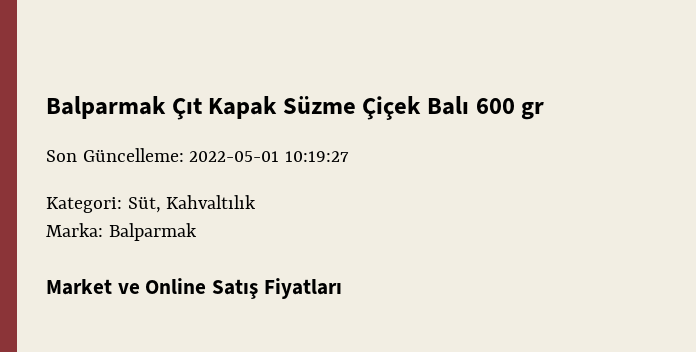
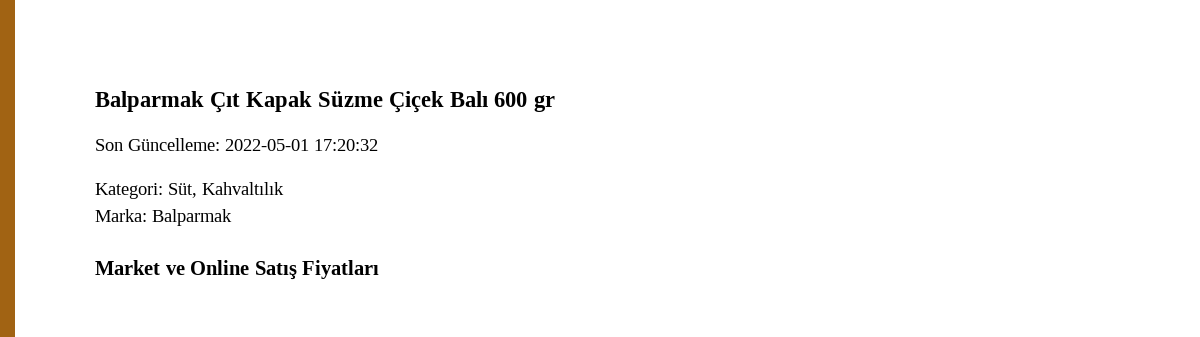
- Son Güncelleme: 2022-05-01 10:19:27
+ Son Güncelleme: 2022-05-01 17:20:32

